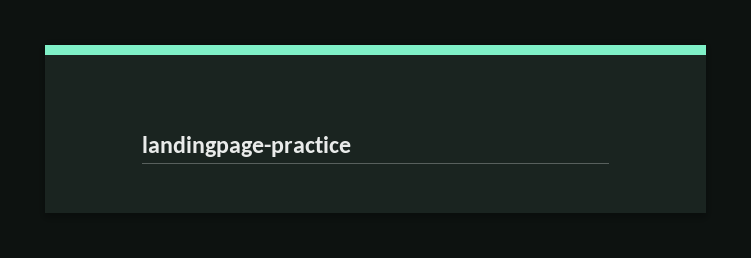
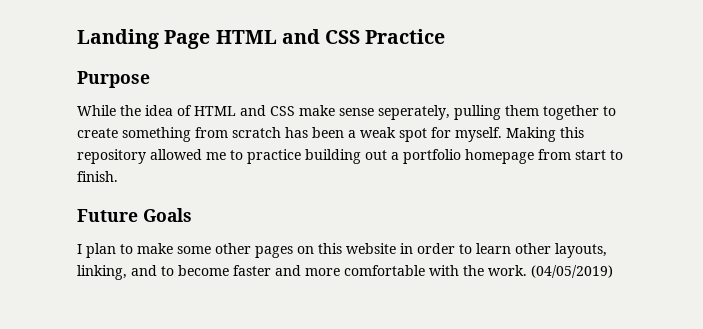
- landingpage-practice
+ Landing Page HTML and CSS Practice
+ Purpose
+ While the idea of HTML and CSS make sense seperately, pulling them together to create something from scratch has been a weak spot for myself. Making this repository allowed me to practice building out a portfolio homepage from start to finish.
+ Future Goals
+ I plan to make some other pages on this website in order to learn other layouts, linking, and to become faster and more comfortable with the work. (04/05/2019)

